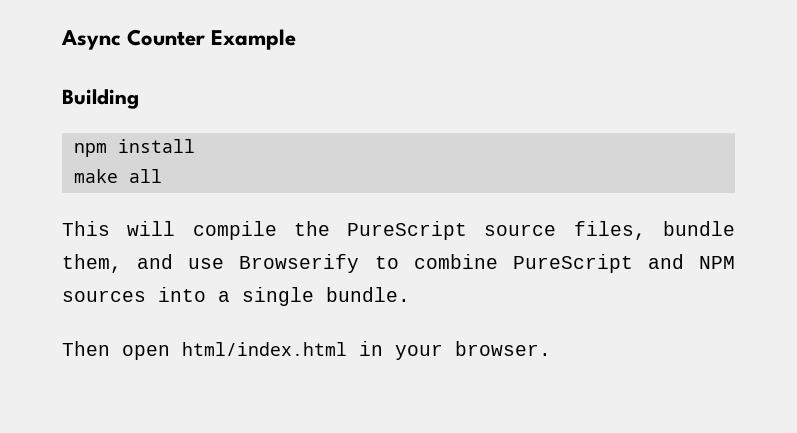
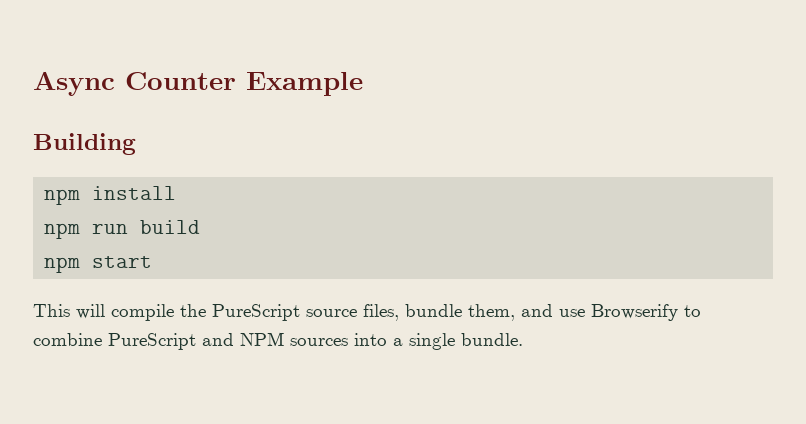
- make all
+ npm run build
+ npm start
- Then open html/index.html in your browser.

